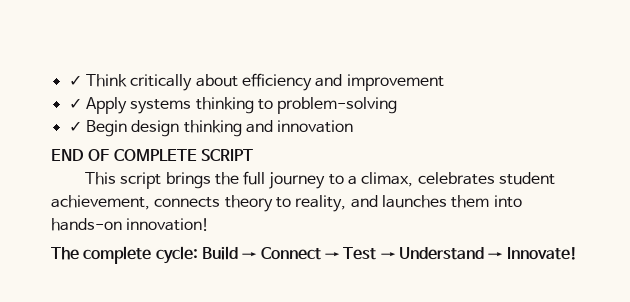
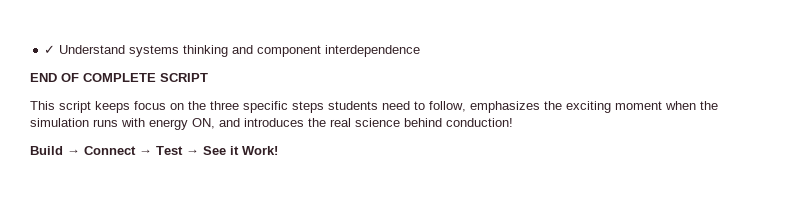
- ✓ Think critically about efficiency and improvement
- ✓ Apply systems thinking to problem-solving
- ✓ Begin design thinking and innovation
+ ✓ Understand systems thinking and component interdependence
- This script brings the full journey to a climax, celebrates student achievement, connects theory to reality, and launches them into hands-on innovation!
- The complete cycle: Build → Connect → Test → Understand → Innovate!
+ This script keeps focus on the three specific steps students need to follow, emphasizes the exciting moment when the simulation runs with energy ON, and introduces the real science behind conduction!
+ Build → Connect → Test → See it Work!

